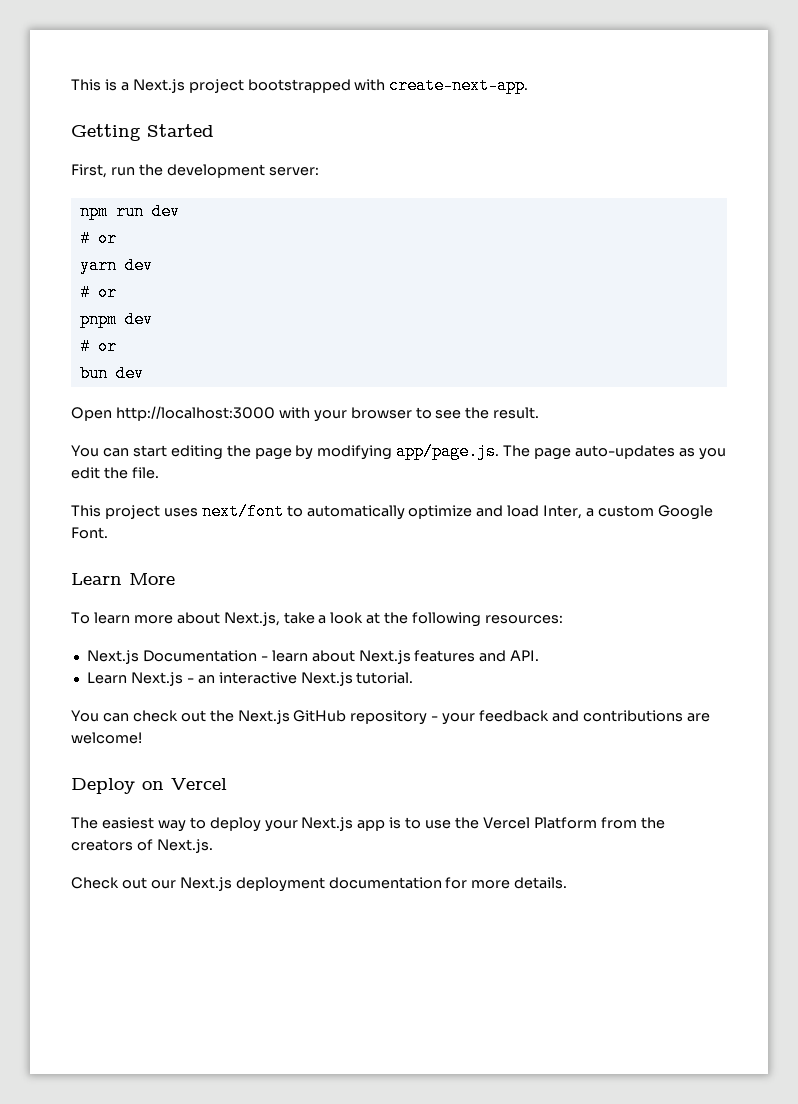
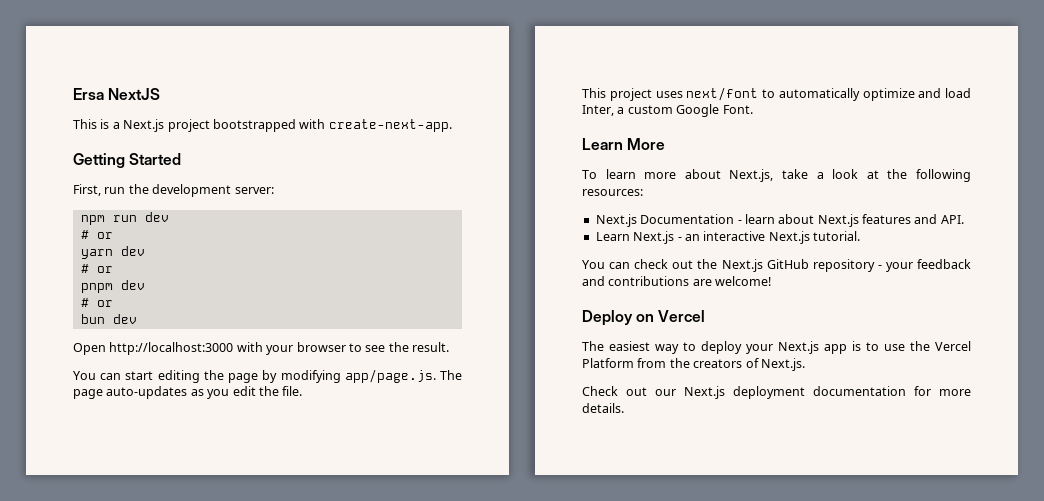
+ Ersa NextJS

